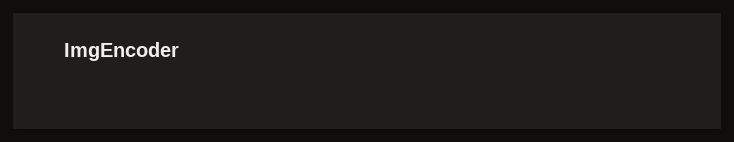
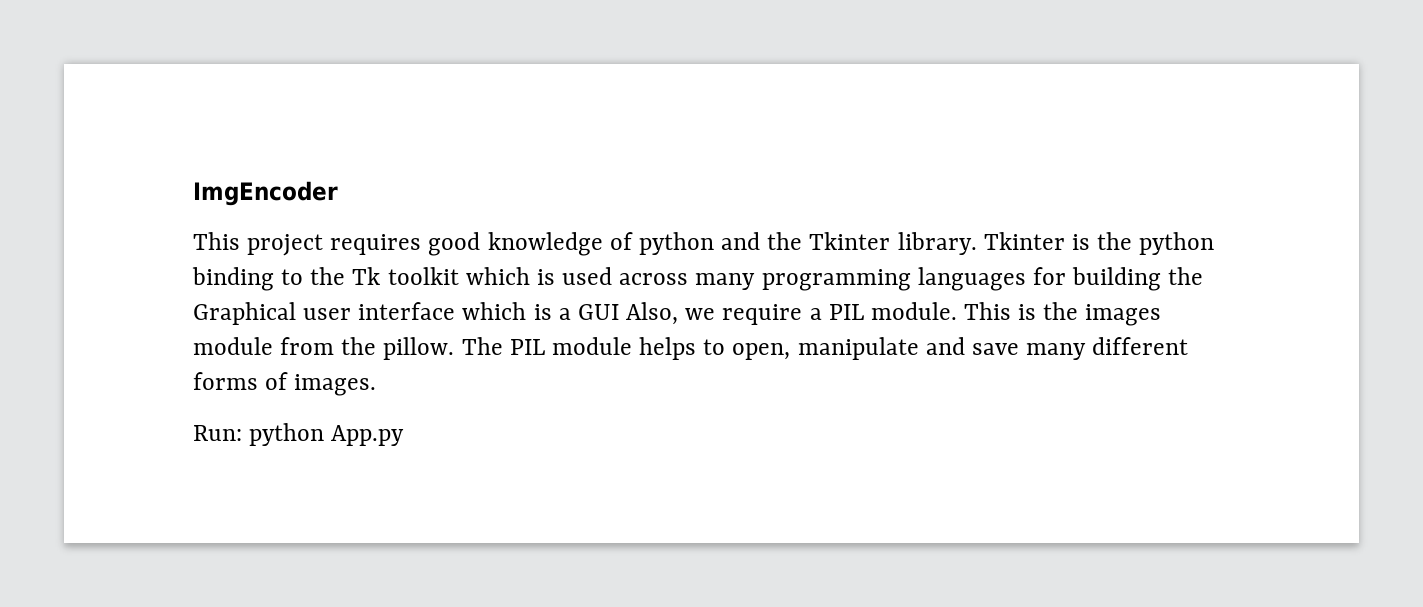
+ This project requires good knowledge of python and the Tkinter library. Tkinter is the python binding to the Tk toolkit which is used across many programming languages for building the Graphical user interface which is a GUI Also, we require a PIL module. This is the images module from the pillow. The PIL module helps to open, manipulate and save many different forms of images.
+ Run: python App.py

